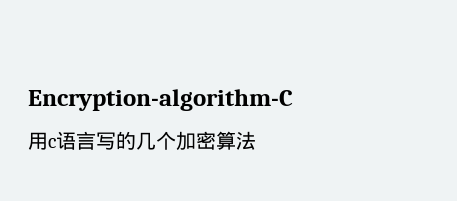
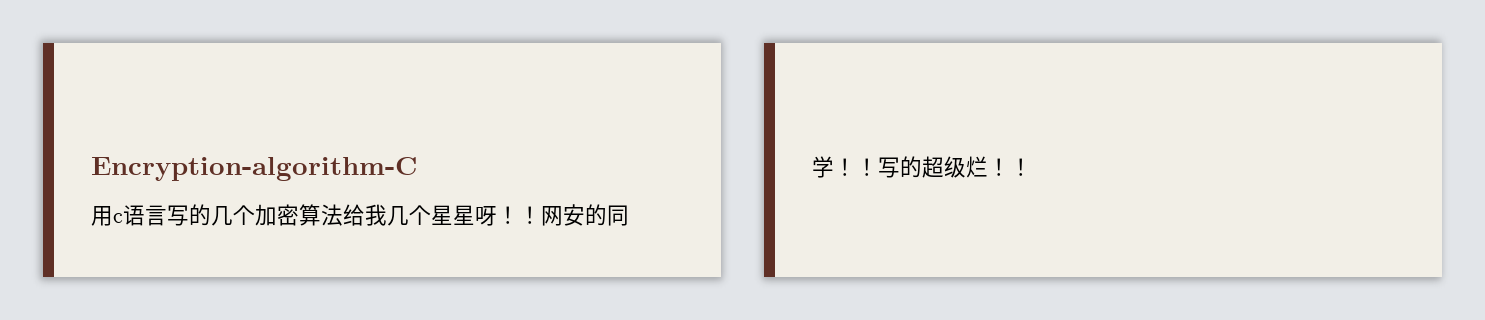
- 用c语言写的几个加密算法
+ 用c语言写的几个加密算法给我几个星星呀！！网安的同学！！写的超级烂！！

